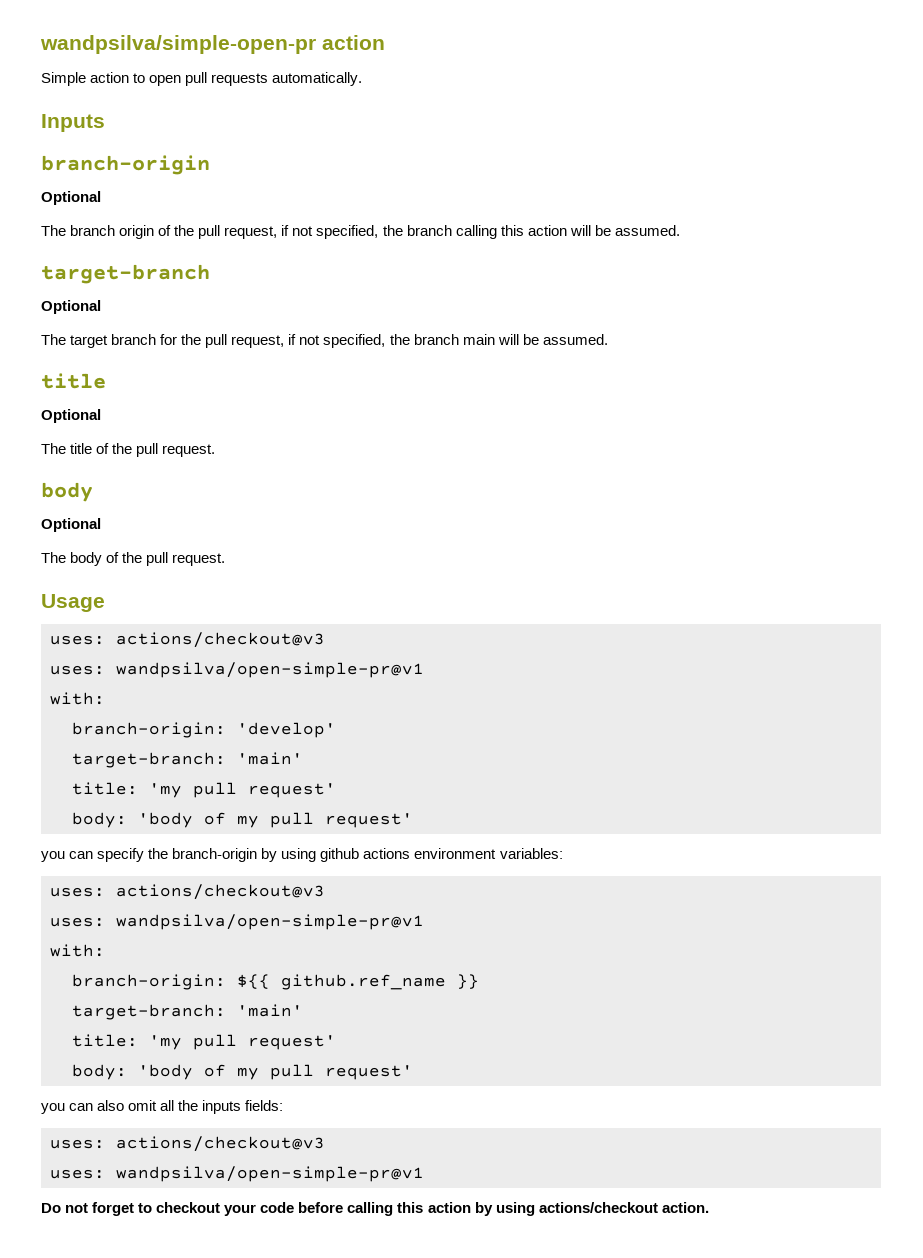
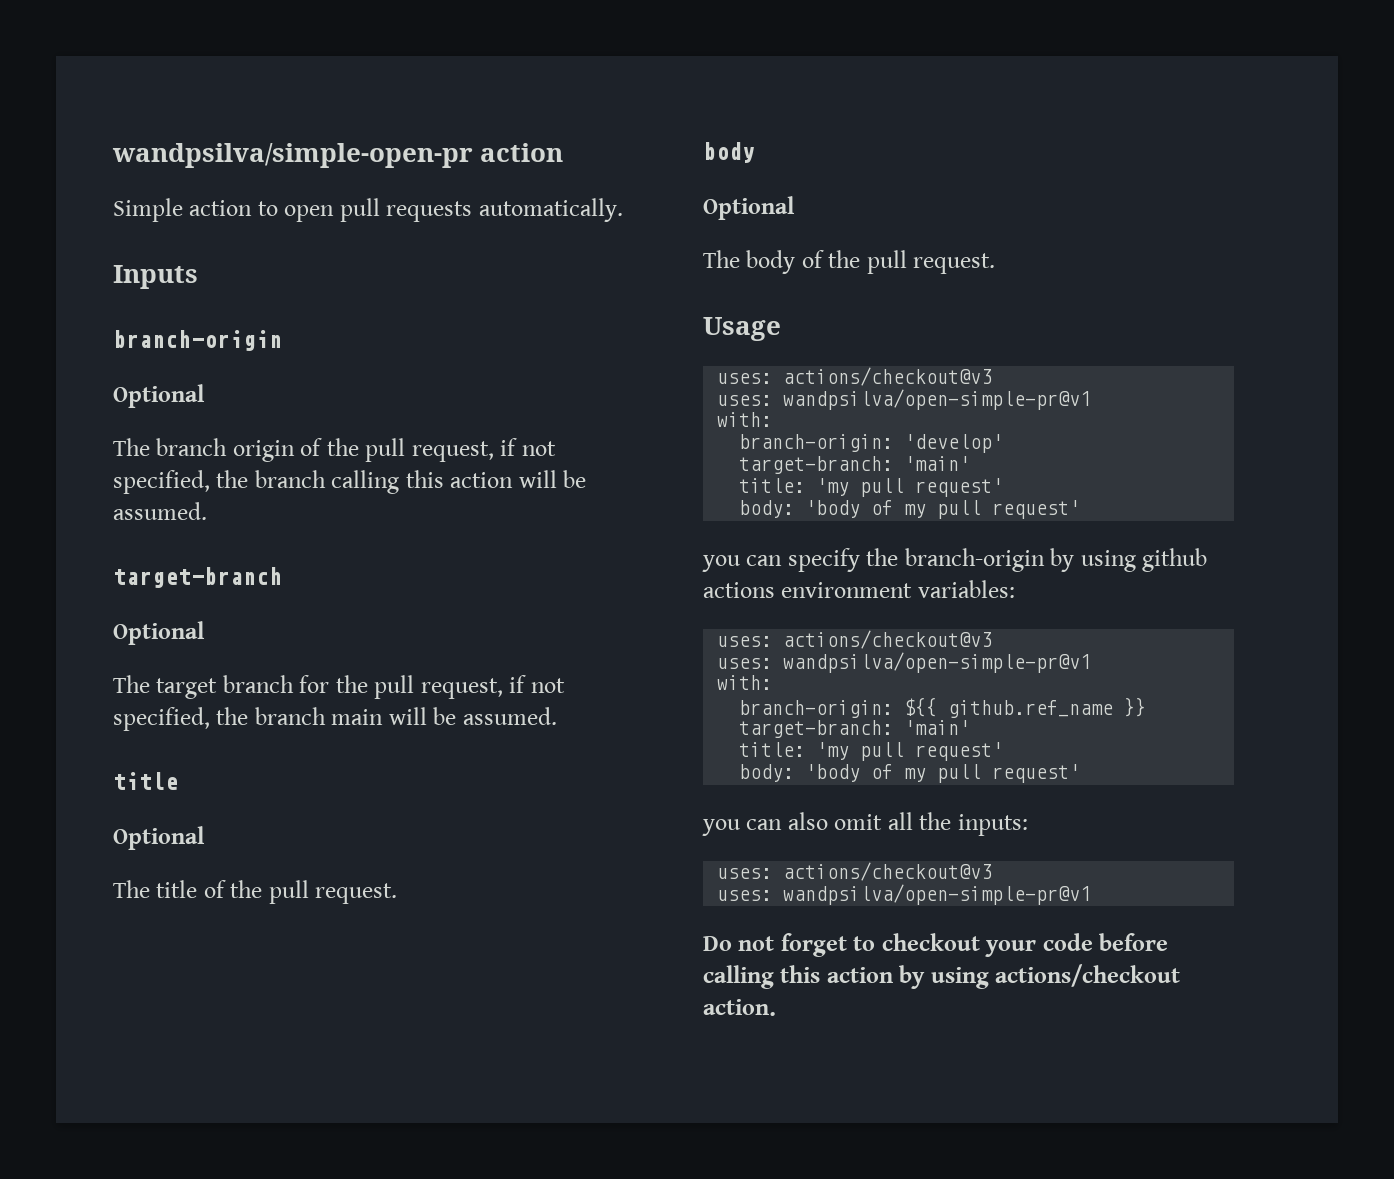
- you can also omit all the inputs fields:
+ you can also omit all the inputs:

